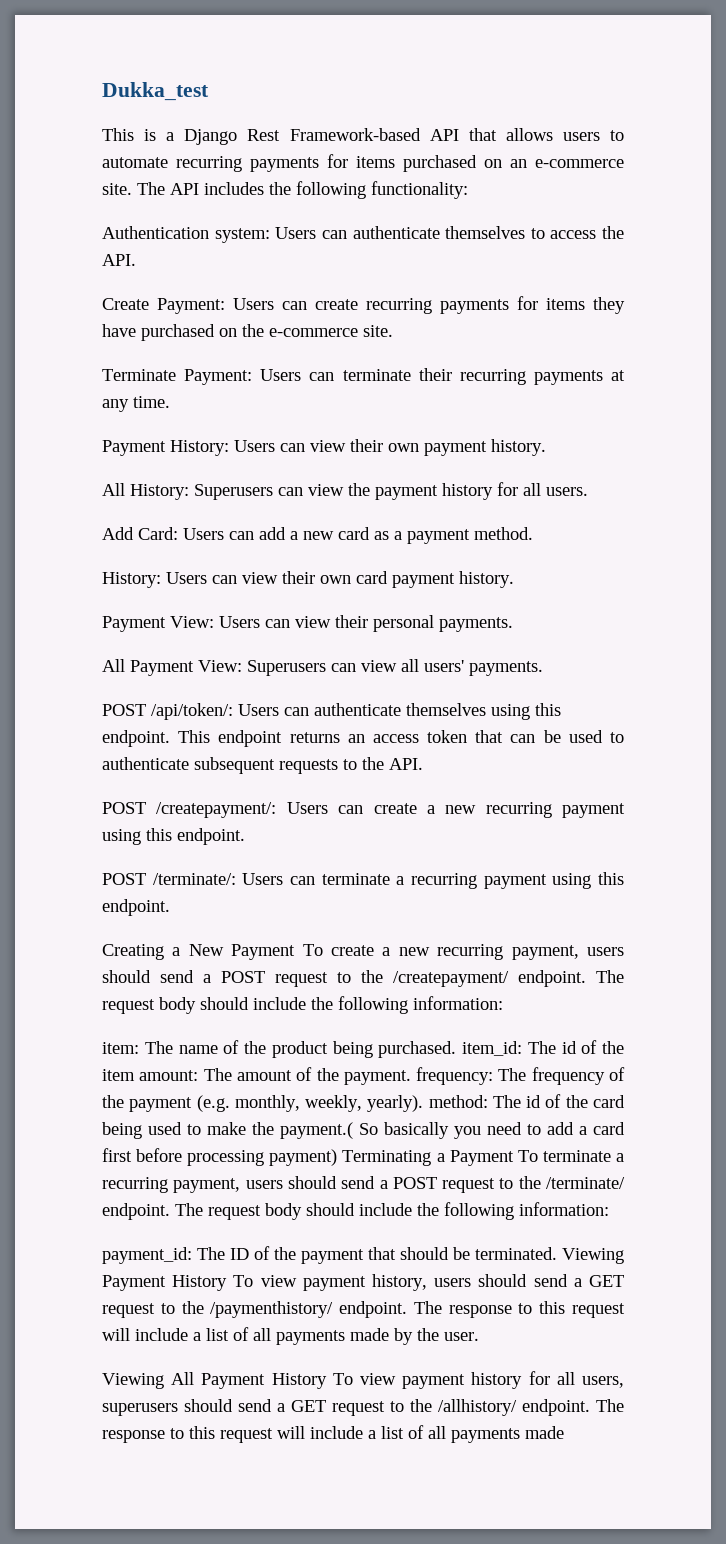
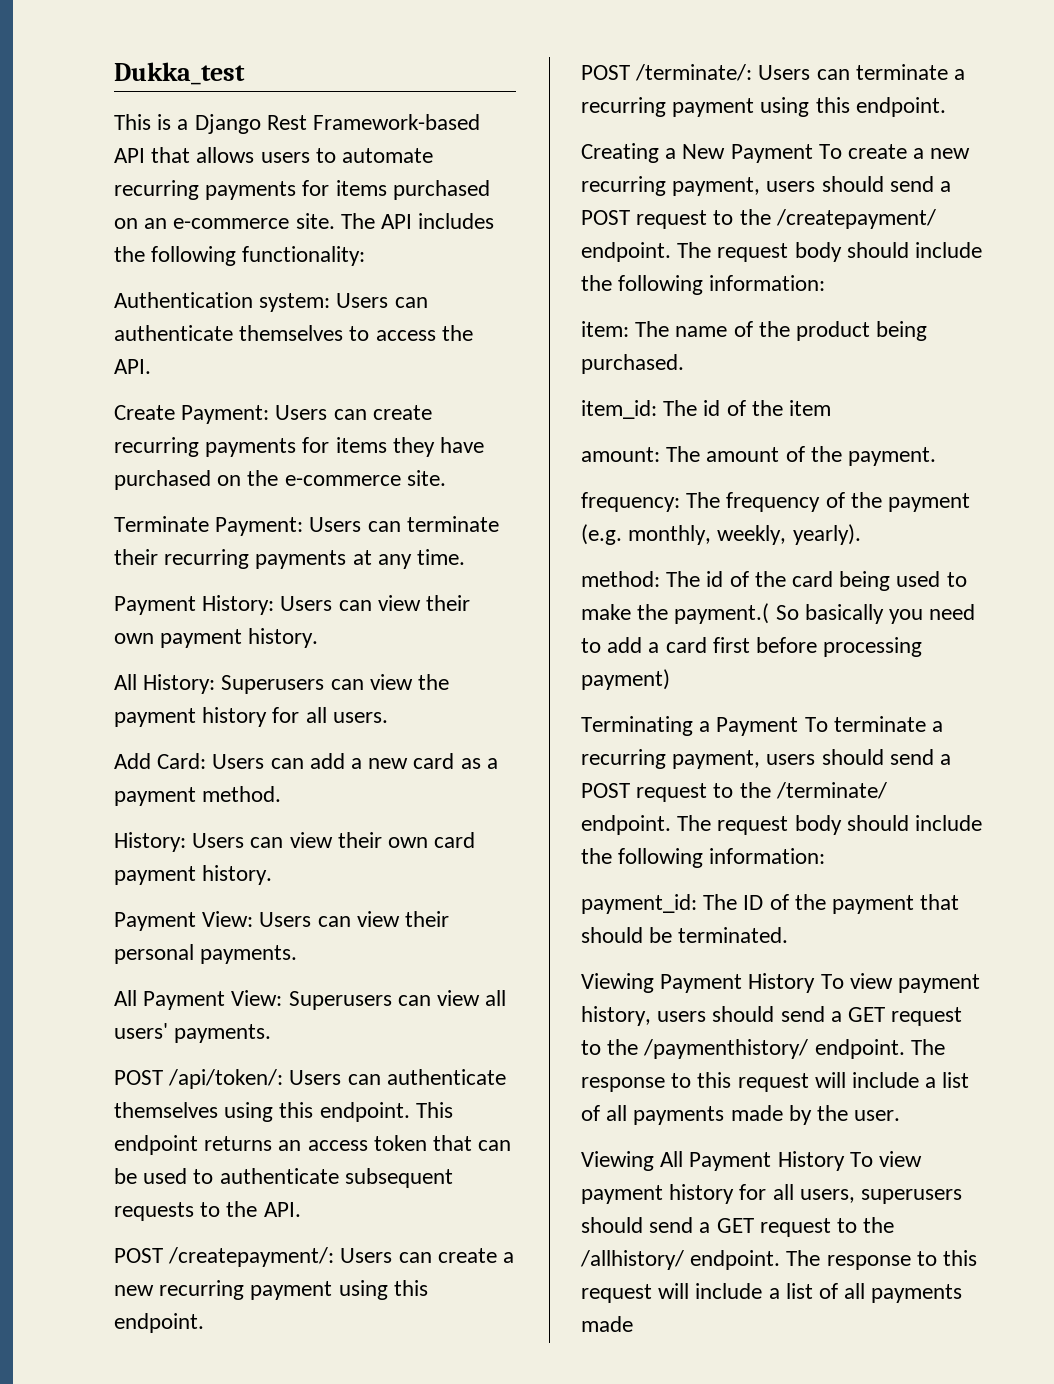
- The name of the product being purchased. item_id:
+ The name of the product being purchased.
+ item_id:
- The id of the item amount:
+ The id of the item
+ amount:
- The amount of the payment. frequency:
+ The amount of the payment.
+ frequency:
- The frequency of the payment (e.g. monthly, weekly, yearly). method:
+ The frequency of the payment (e.g. monthly, weekly, yearly).
+ method:
- The id of the card being used to make the payment.( So basically you need to add a card first before processing payment) Terminating a Payment To terminate a recurring payment, users should send a POST request to the /terminate/ endpoint.
+ The id of the card being used to make the payment.( So basically you need to add a card first before processing payment)
+ Terminating a Payment To terminate a recurring payment, users should send a POST request to the /terminate/ endpoint.
- payment_id: The ID of the payment that should be terminated. Viewing Payment History To view payment history, users should send a GET request to the /paymenthistory/ endpoint.
+ payment_id: The ID of the payment that should be terminated.
+ Viewing Payment History To view payment history, users should send a GET request to the /paymenthistory/ endpoint.

